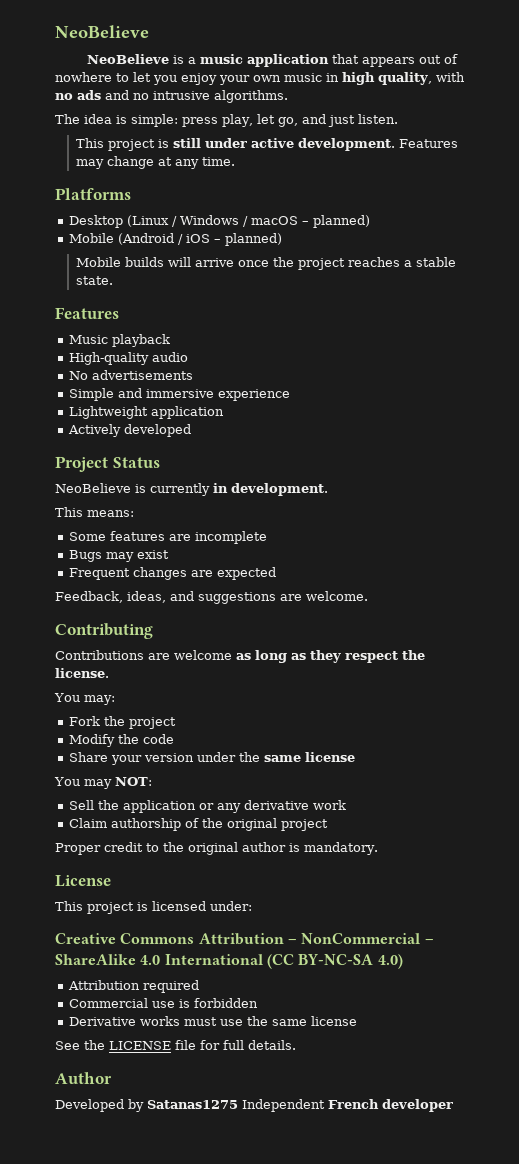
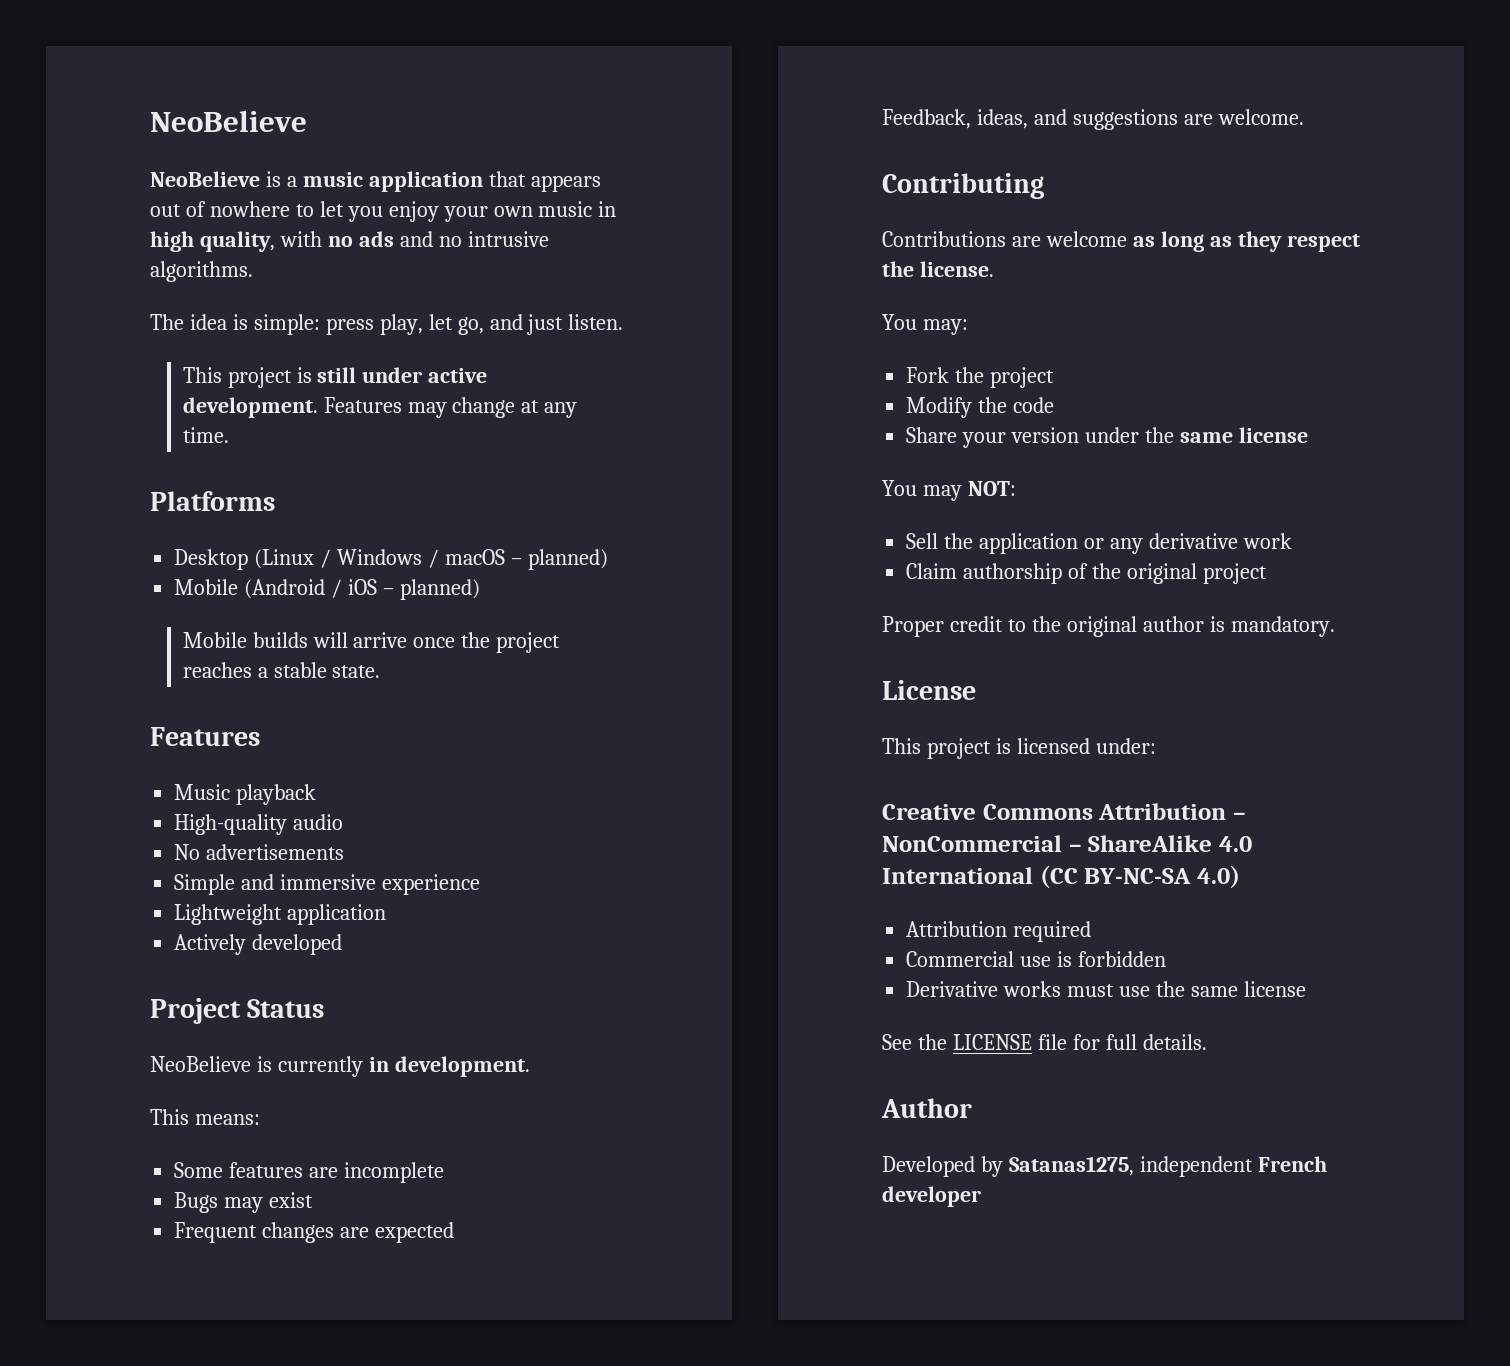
- Developed by Satanas1275 Independent French developer
+ Developed by Satanas1275, independent French developer

